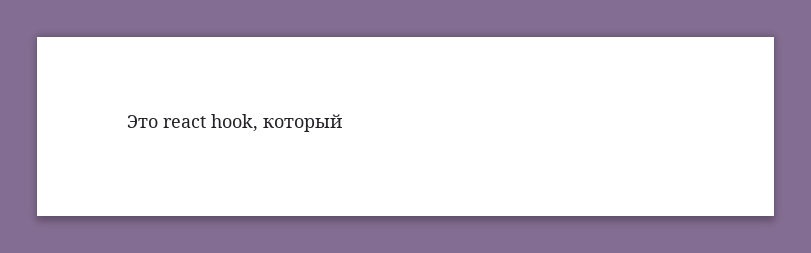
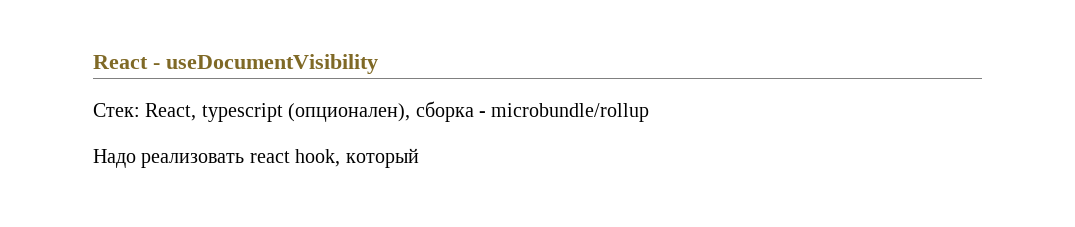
- Это react hook, который
+ React - useDocumentVisibility
+ Стек: React, typescript (опционален), сборка - microbundle/rollup
+ Надо реализовать react hook, который

